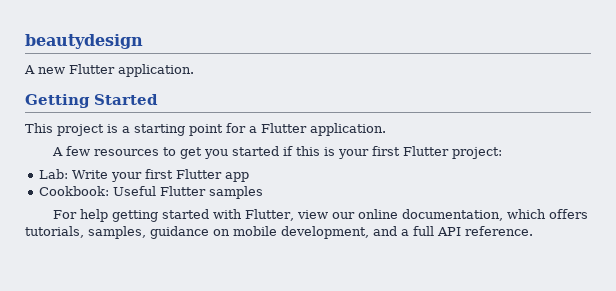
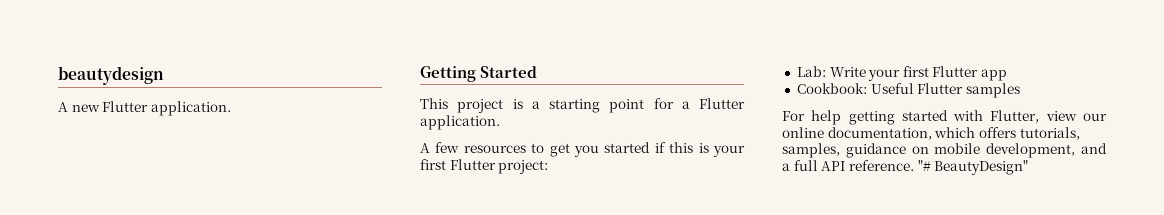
+ "# BeautyDesign"

